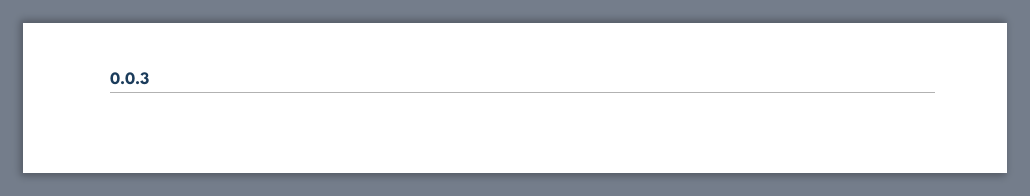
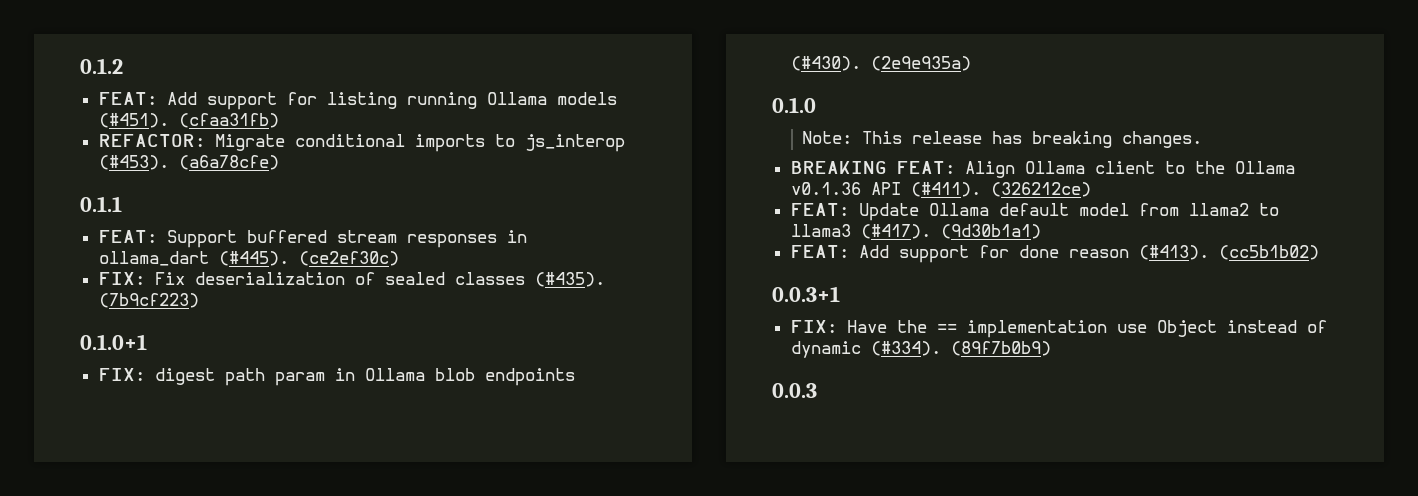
+ 0.1.2
+ FEAT: Add support for listing running Ollama models (#451). (cfaa31fb)
+ REFACTOR: Migrate conditional imports to js_interop (#453). (a6a78cfe)
+ 0.1.1
+ FEAT: Support buffered stream responses in ollama_dart (#445). (ce2ef30c)
+ FIX: Fix deserialization of sealed classes (#435). (7b9cf223)
+ 0.1.0+1
+ FIX: digest path param in Ollama blob endpoints (#430). (2e9e935a)
+ 0.1.0
+ Note: This release has breaking changes.
+ BREAKING FEAT: Align Ollama client to the Ollama v0.1.36 API (#411). (326212ce)
+ FEAT: Update Ollama default model from llama2 to llama3 (#417). (9d30b1a1)
+ FEAT: Add support for done reason (#413). (cc5b1b02)
+ 0.0.3+1
+ FIX: Have the == implementation use Object instead of dynamic (#334). (89f7b0b9)

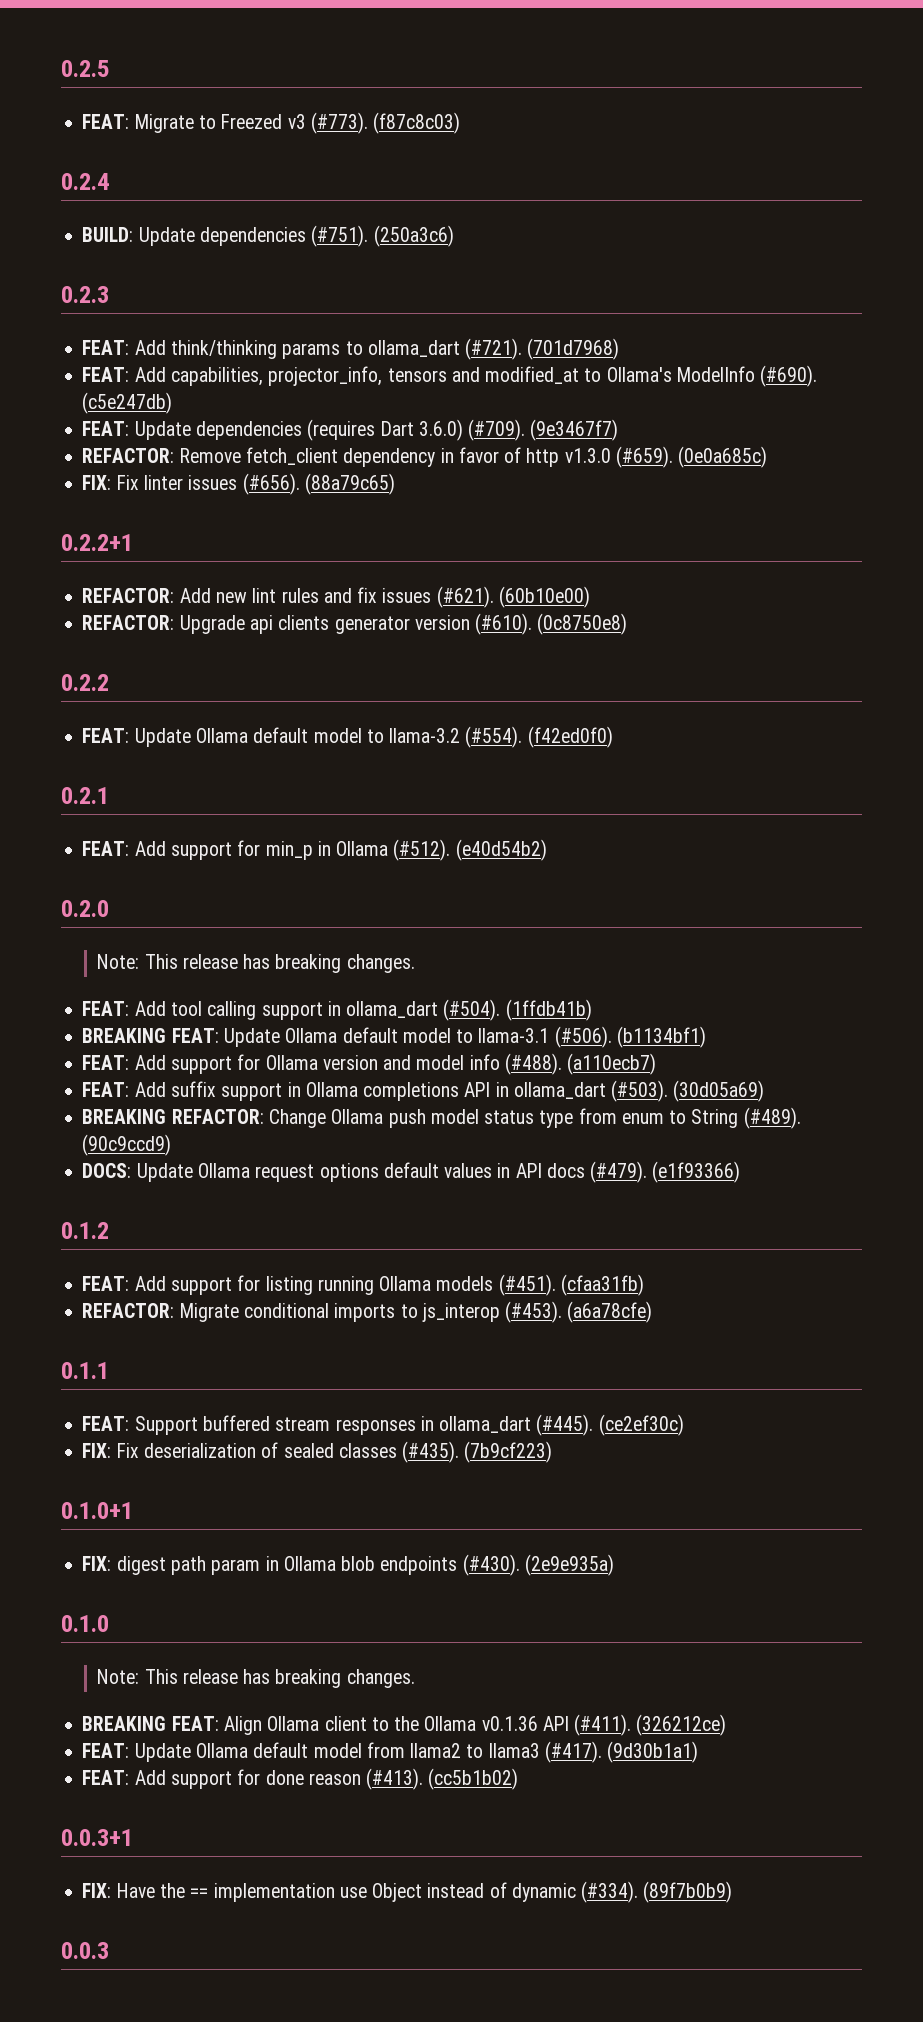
+ 0.2.5
+ FEAT: Migrate to Freezed v3 (#773). (f87c8c03)
+ 0.2.4
+ BUILD: Update dependencies (#751). (250a3c6)
+ 0.2.3
+ FEAT: Add think/thinking params to ollama_dart (#721). (701d7968)
+ FEAT: Add capabilities, projector_info, tensors and modified_at to Ollama's ModelInfo (#690). (c5e247db)
+ FEAT: Update dependencies (requires Dart 3.6.0) (#709). (9e3467f7)
+ REFACTOR: Remove fetch_client dependency in favor of http v1.3.0 (#659). (0e0a685c)
+ FIX: Fix linter issues (#656). (88a79c65)
+ 0.2.2+1
+ REFACTOR: Add new lint rules and fix issues (#621). (60b10e00)
+ REFACTOR: Upgrade api clients generator version (#610). (0c8750e8)
+ 0.2.2
+ FEAT: Update Ollama default model to llama-3.2 (#554). (f42ed0f0)
+ 0.2.1
+ FEAT: Add support for min_p in Ollama (#512). (e40d54b2)
+ 0.2.0
+ Note: This release has breaking changes.
+ FEAT: Add tool calling support in ollama_dart (#504). (1ffdb41b)
+ BREAKING FEAT: Update Ollama default model to llama-3.1 (#506). (b1134bf1)
+ FEAT: Add support for Ollama version and model info (#488). (a110ecb7)
+ FEAT: Add suffix support in Ollama completions API in ollama_dart (#503). (30d05a69)
+ BREAKING REFACTOR: Change Ollama push model status type from enum to String (#489). (90c9ccd9)
+ DOCS: Update Ollama request options default values in API docs (#479). (e1f93366)

